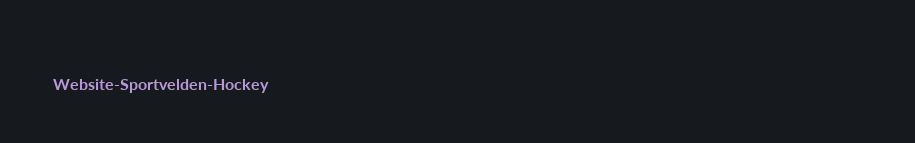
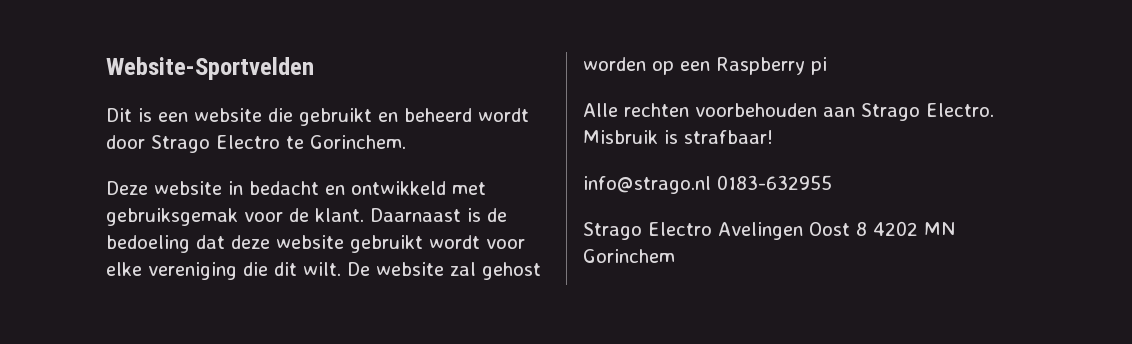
- Website-Sportvelden-Hockey
+ Website-Sportvelden
+ Dit is een website die gebruikt en beheerd wordt door Strago Electro te Gorinchem.
+ Deze website in bedacht en ontwikkeld met gebruiksgemak voor de klant. Daarnaast is de bedoeling dat deze website gebruikt wordt voor elke vereniging die dit wilt. De website zal gehost worden op een Raspberry pi
+ Alle rechten voorbehouden aan Strago Electro. Misbruik is strafbaar!
+ info@strago.nl 0183-632955
+ Strago Electro Avelingen Oost 8 4202 MN Gorinchem

